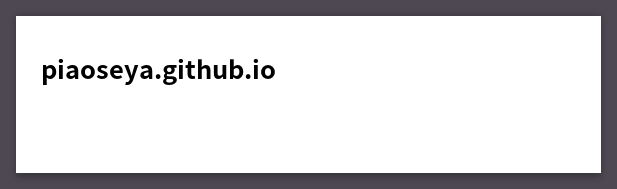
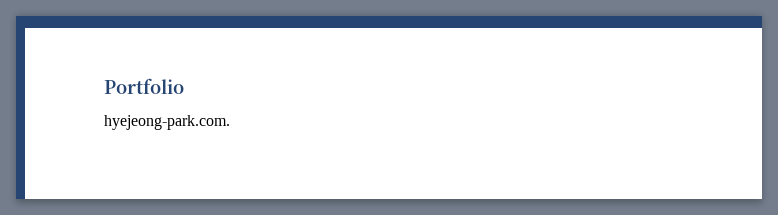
- piaoseya.github.io
+ Portfolio
+ hyejeong-park.com.

